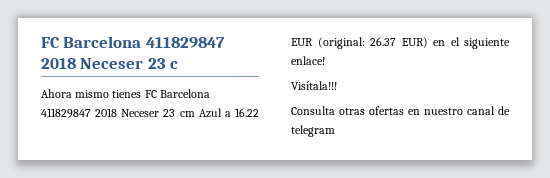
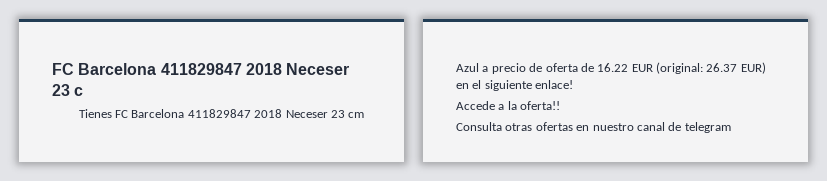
- Ahora mismo tienes FC Barcelona 411829847 2018 Neceser 23 cm Azul a 16.22 EUR (original: 26.37 EUR) en el siguiente enlace!
+ Tienes FC Barcelona 411829847 2018 Neceser 23 cm Azul a precio de oferta de 16.22 EUR (original: 26.37 EUR) en el siguiente enlace!
- Visítala!!!
+ Accede a la oferta!!

